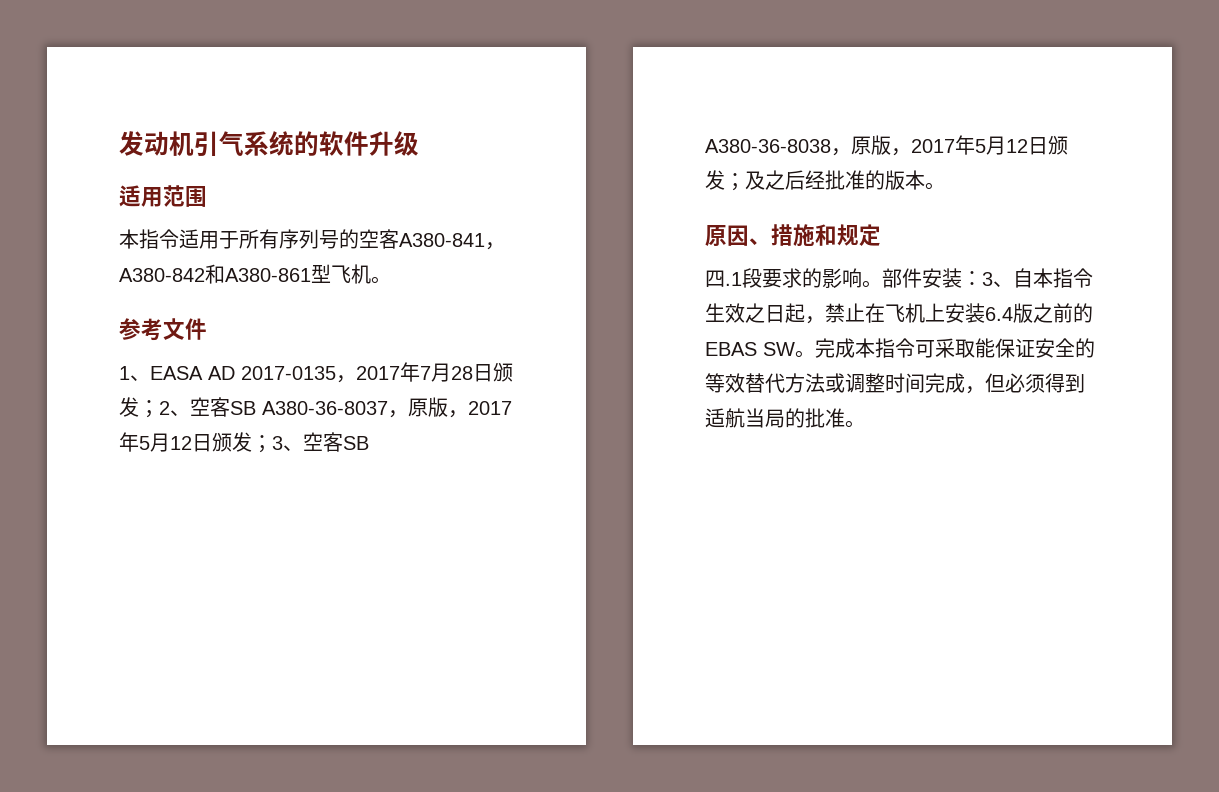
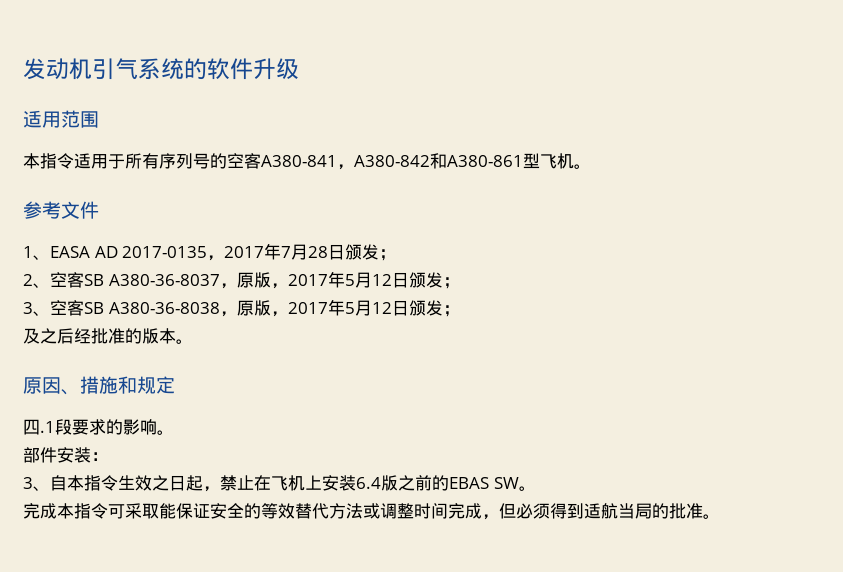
- 1、EASA AD 2017-0135，2017年7月28日颁发；2、空客SB A380-36-8037，原版，2017年5月12日颁发；3、空客SB A380-36-8038，原版，2017年5月12日颁发；及之后经批准的版本。
+ 1、EASA AD 2017-0135，2017年7月28日颁发；
+ 2、空客SB A380-36-8037，原版，2017年5月12日颁发；
+ 3、空客SB A380-36-8038，原版，2017年5月12日颁发；
+ 及之后经批准的版本。
- 四.1段要求的影响。部件安装：3、自本指令生效之日起，禁止在飞机上安装6.4版之前的EBAS SW。完成本指令可采取能保证安全的等效替代方法或调整时间完成，但必须得到适航当局的批准。
+ 四.1段要求的影响。
+ 部件安装：
+ 3、自本指令生效之日起，禁止在飞机上安装6.4版之前的EBAS SW。
+ 完成本指令可采取能保证安全的等效替代方法或调整时间完成，但必须得到适航当局的批准。

